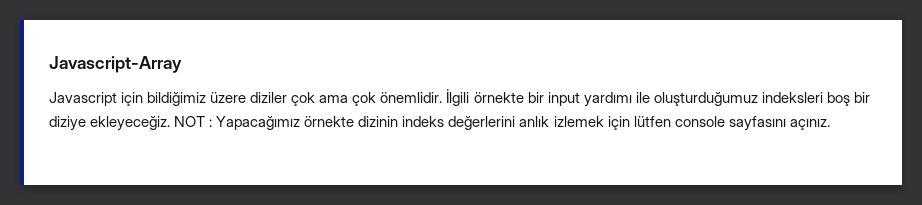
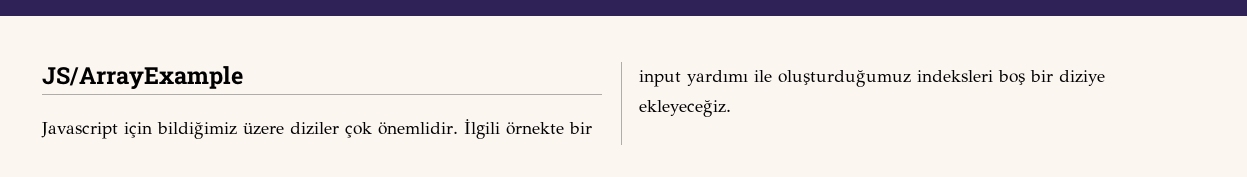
- Javascript-Array
+ JS/ArrayExample
- Javascript için bildiğimiz üzere diziler çok ama çok önemlidir.
+ Javascript için bildiğimiz üzere diziler çok önemlidir.
- NOT : Yapacağımız örnekte dizinin indeks değerlerini anlık izlemek için lütfen console sayfasını açınız.

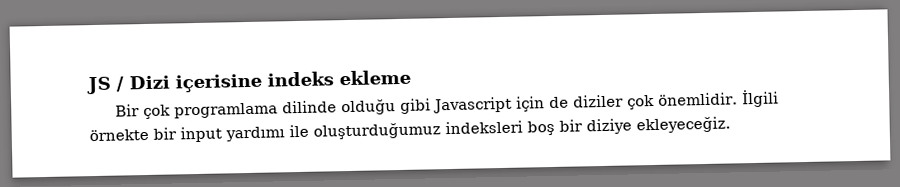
- JS/ArrayExample
- Javascript için bildiğimiz üzere diziler çok önemlidir.
+ JS / Dizi içerisine indeks ekleme
+ Bir çok programlama dilinde olduğu gibi Javascript için de diziler çok önemlidir.

